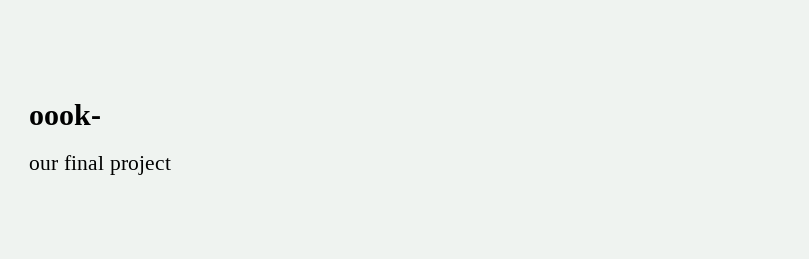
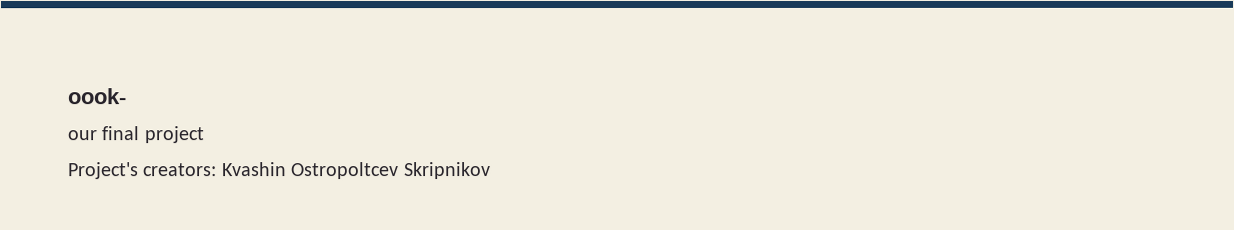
+ Project's creators: Kvashin Ostropoltcev Skripnikov

